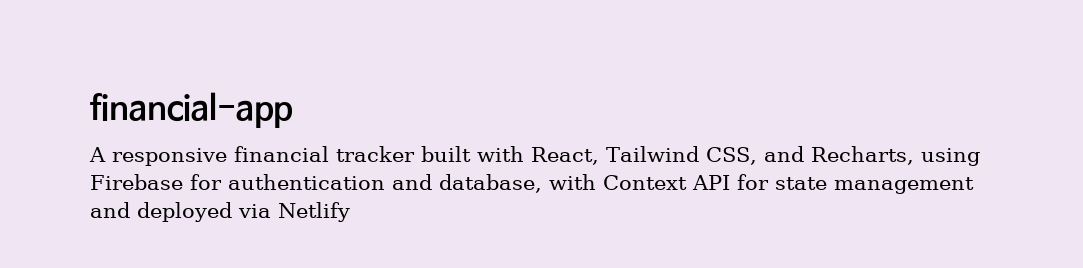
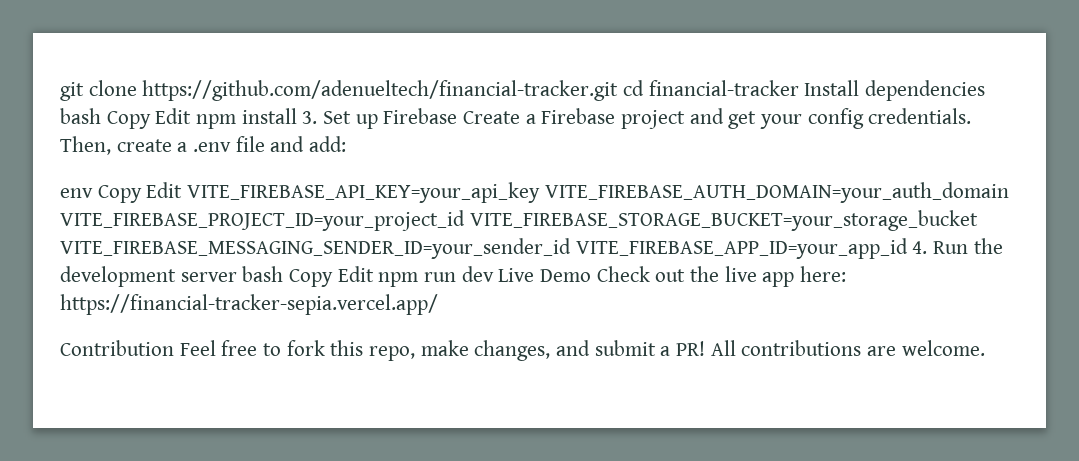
- financial-app
- A responsive financial tracker built with React, Tailwind CSS, and Recharts, using Firebase for authentication and database, with Context API for state management and deployed via Netlify
+ git clone https://github.com/adenueltech/financial-tracker.git cd financial-tracker Install dependencies bash Copy Edit npm install 3. Set up Firebase Create a Firebase project and get your config credentials. Then, create a .env file and add:
+ env Copy Edit VITE_FIREBASE_API_KEY=your_api_key VITE_FIREBASE_AUTH_DOMAIN=your_auth_domain VITE_FIREBASE_PROJECT_ID=your_project_id VITE_FIREBASE_STORAGE_BUCKET=your_storage_bucket VITE_FIREBASE_MESSAGING_SENDER_ID=your_sender_id VITE_FIREBASE_APP_ID=your_app_id 4. Run the development server bash Copy Edit npm run dev Live Demo Check out the live app here: https://financial-tracker-sepia.vercel.app/
+ Contribution Feel free to fork this repo, make changes, and submit a PR! All contributions are welcome.

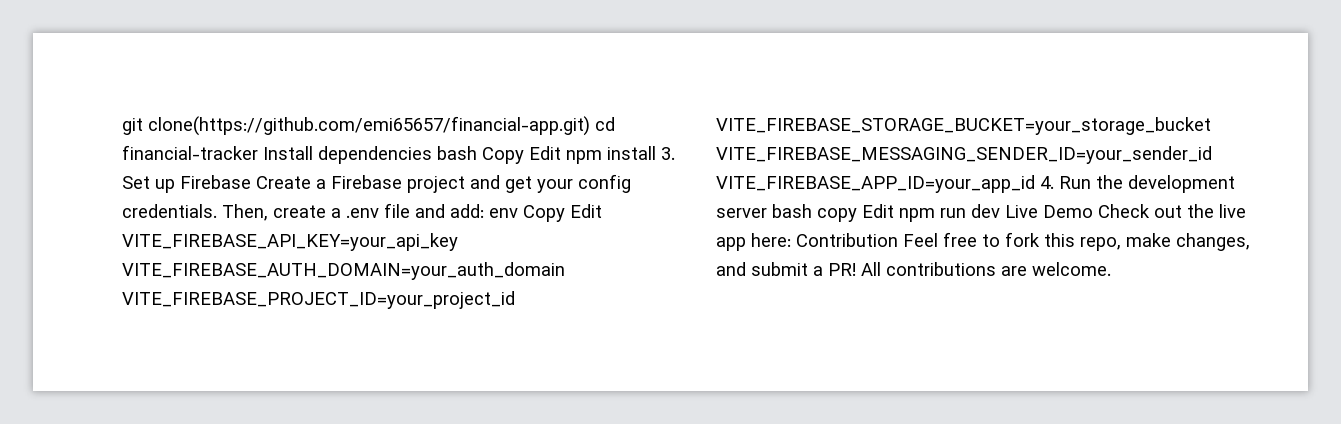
- git clone https://github.com/adenueltech/financial-tracker.git cd financial-tracker Install dependencies bash Copy Edit npm install 3. Set up Firebase Create a Firebase project and get your config credentials.
+ git clone(https://github.com/emi65657/financial-app.git) cd financial-tracker Install dependencies bash Copy Edit npm install 3. Set up Firebase Create a Firebase project and get your config credentials.
- Then, create a .env file and add:
- env Copy Edit VITE_FIREBASE_API_KEY=your_api_key VITE_FIREBASE_AUTH_DOMAIN=your_auth_domain VITE_FIREBASE_PROJECT_ID=your_project_id VITE_FIREBASE_STORAGE_BUCKET=your_storage_bucket VITE_FIREBASE_MESSAGING_SENDER_ID=your_sender_id VITE_FIREBASE_APP_ID=your_app_id 4. Run the development server bash Copy Edit npm run dev Live Demo Check out the live app here: https://financial-tracker-sepia.vercel.app/
- Contribution Feel free to fork this repo, make changes, and submit a PR!
+ Then, create a .env file and add: env Copy Edit VITE_FIREBASE_API_KEY=your_api_key VITE_FIREBASE_AUTH_DOMAIN=your_auth_domain VITE_FIREBASE_PROJECT_ID=your_project_id VITE_FIREBASE_STORAGE_BUCKET=your_storage_bucket VITE_FIREBASE_MESSAGING_SENDER_ID=your_sender_id VITE_FIREBASE_APP_ID=your_app_id 4. Run the development server bash copy Edit npm run dev Live Demo Check out the live app here: Contribution Feel free to fork this repo, make changes, and submit a PR!

